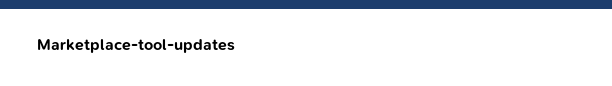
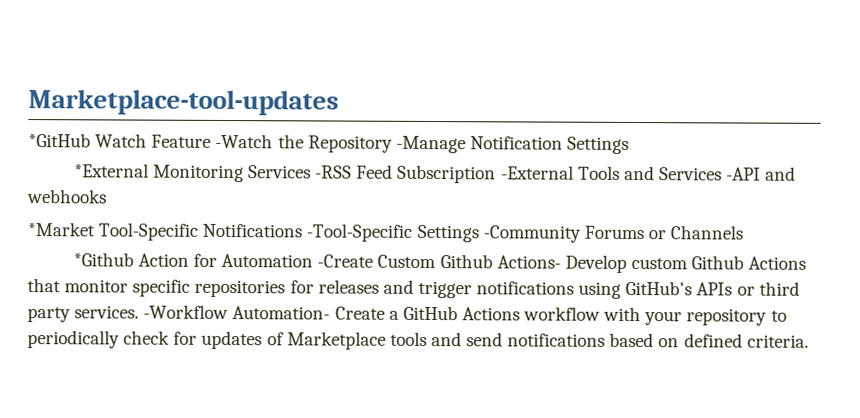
+ *GitHub Watch Feature -Watch the Repository -Manage Notification Settings
+ *External Monitoring Services -RSS Feed Subscription -External Tools and Services -API and webhooks
+ *Market Tool-Specific Notifications -Tool-Specific Settings -Community Forums or Channels
+ *Github Action for Automation -Create Custom Github Actions- Develop custom Github Actions that monitor specific repositories for releases and trigger notifications using GitHub's APIs or third party services. -Workflow Automation- Create a GitHub Actions workflow with your repository to periodically check for updates of Marketplace tools and send notifications based on defined criteria.

